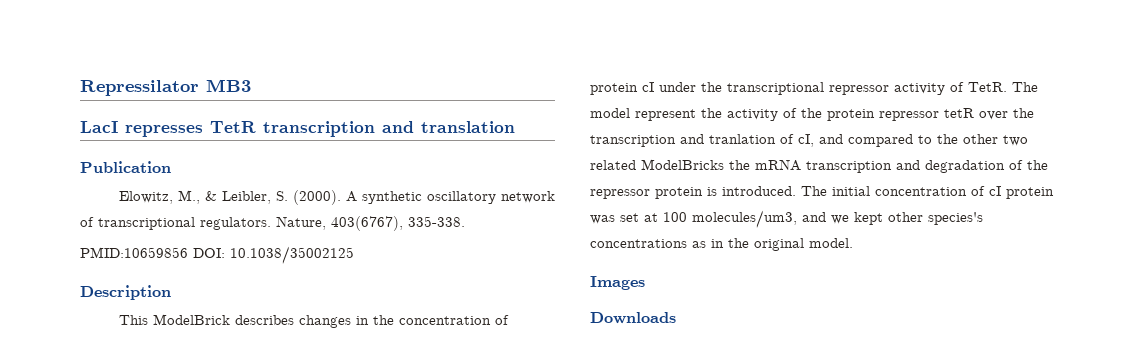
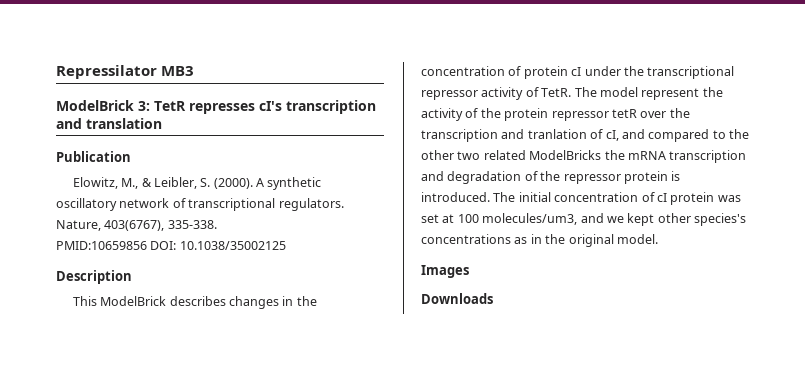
- LacI represses TetR transcription and translation
+ ModelBrick 3: TetR represses cI's transcription and translation

